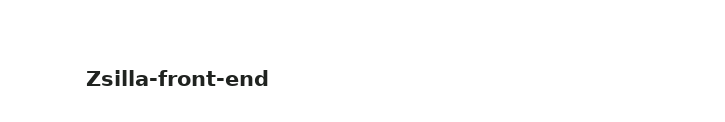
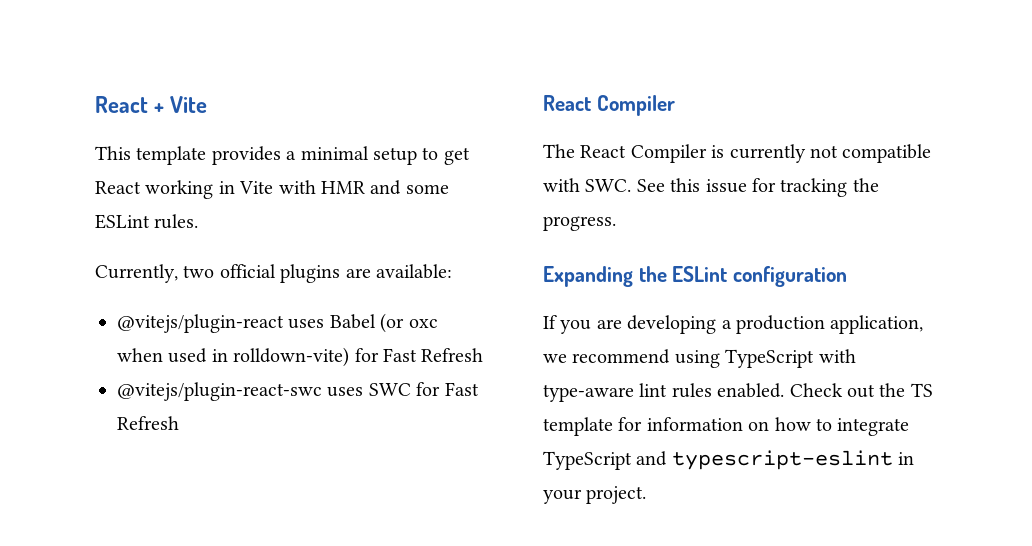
- Zsilla-front-end
+ React + Vite
+ This template provides a minimal setup to get React working in Vite with HMR and some ESLint rules.
+ Currently, two official plugins are available:
+ @vitejs/plugin-react uses Babel (or oxc when used in rolldown-vite) for Fast Refresh
+ @vitejs/plugin-react-swc uses SWC for Fast Refresh
+ React Compiler
+ The React Compiler is currently not compatible with SWC. See this issue for tracking the progress.
+ Expanding the ESLint configuration
+ If you are developing a production application, we recommend using TypeScript with type-aware lint rules enabled. Check out the TS template for information on how to integrate TypeScript and typescript-eslint in your project.

